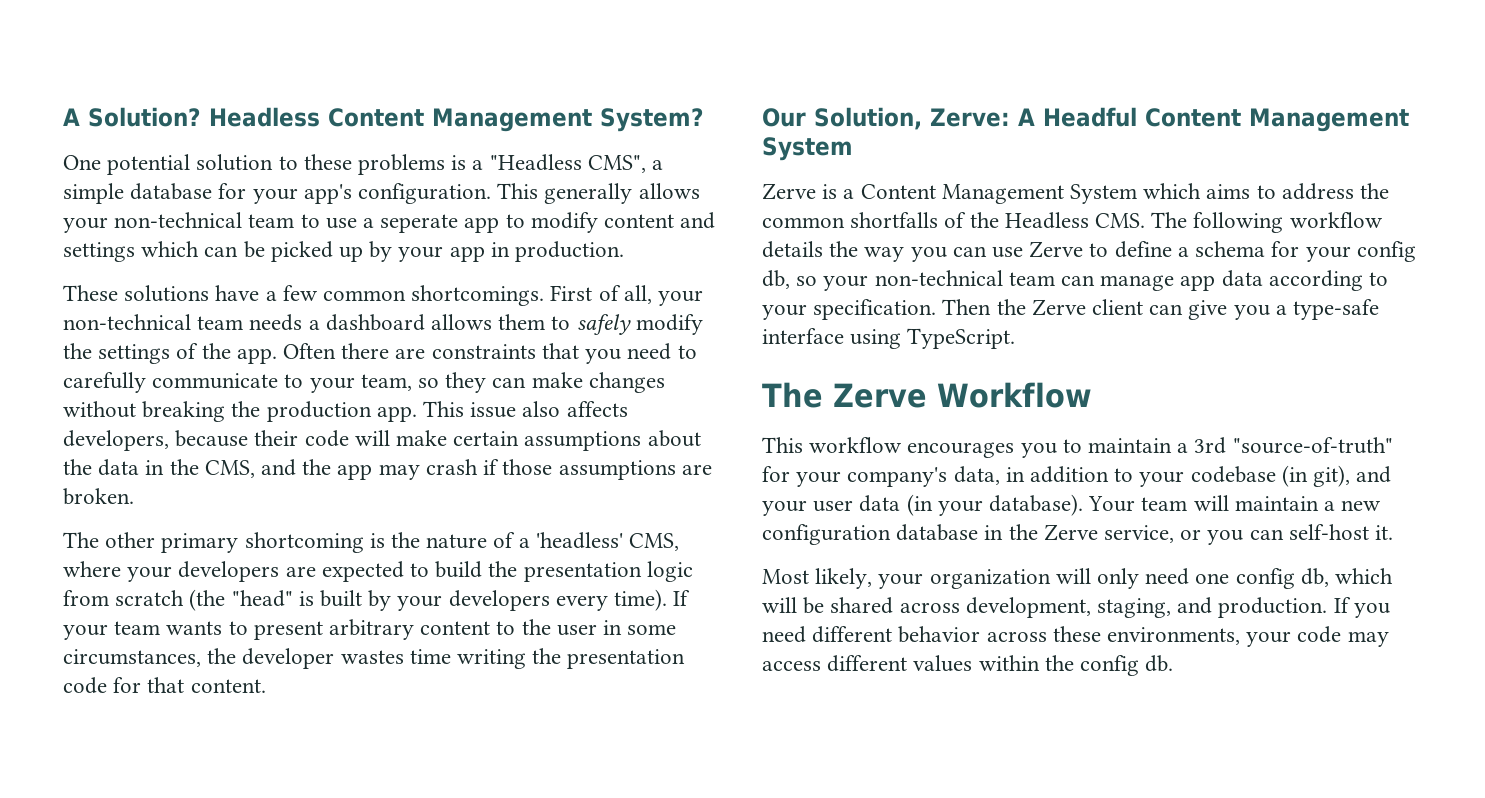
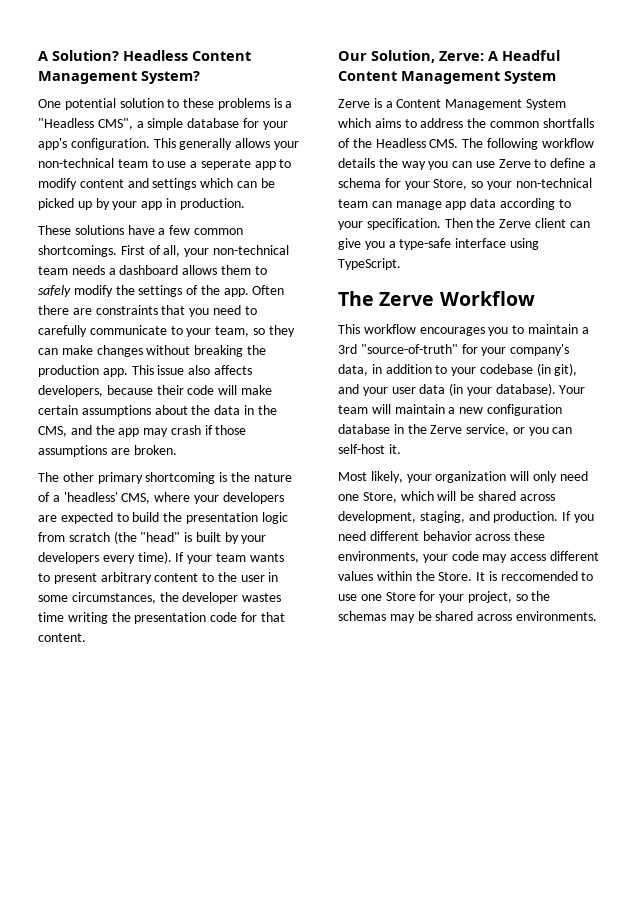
- Zerve is a Content Management System which aims to address the common shortfalls of the Headless CMS. The following workflow details the way you can use Zerve to define a schema for your config db, so your non-technical team can manage app data according to your specification.
+ Zerve is a Content Management System which aims to address the common shortfalls of the Headless CMS. The following workflow details the way you can use Zerve to define a schema for your Store, so your non-technical team can manage app data according to your specification.
- Most likely, your organization will only need one config db, which will be shared across development, staging, and production.
+ Most likely, your organization will only need one Store, which will be shared across development, staging, and production.
- If you need different behavior across these environments, your code may access different values within the config db.
+ If you need different behavior across these environments, your code may access different values within the Store. It is reccomended to use one Store for your project, so the schemas may be shared across environments.

